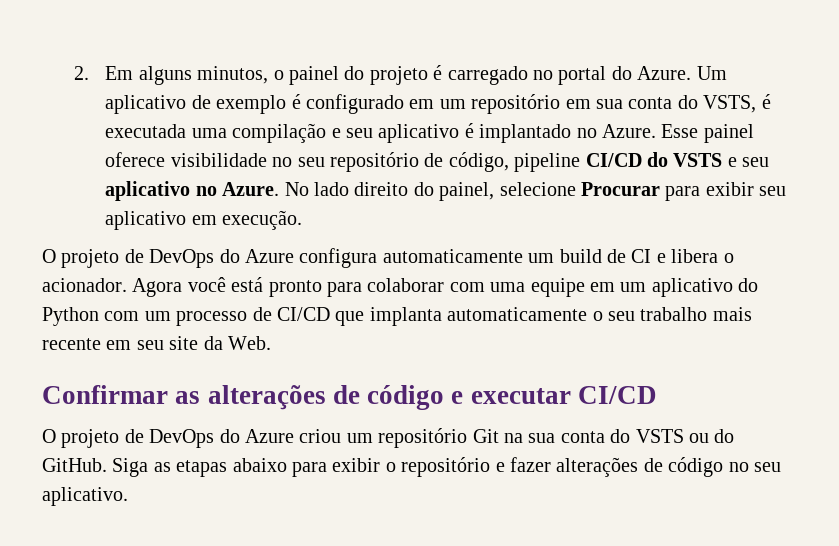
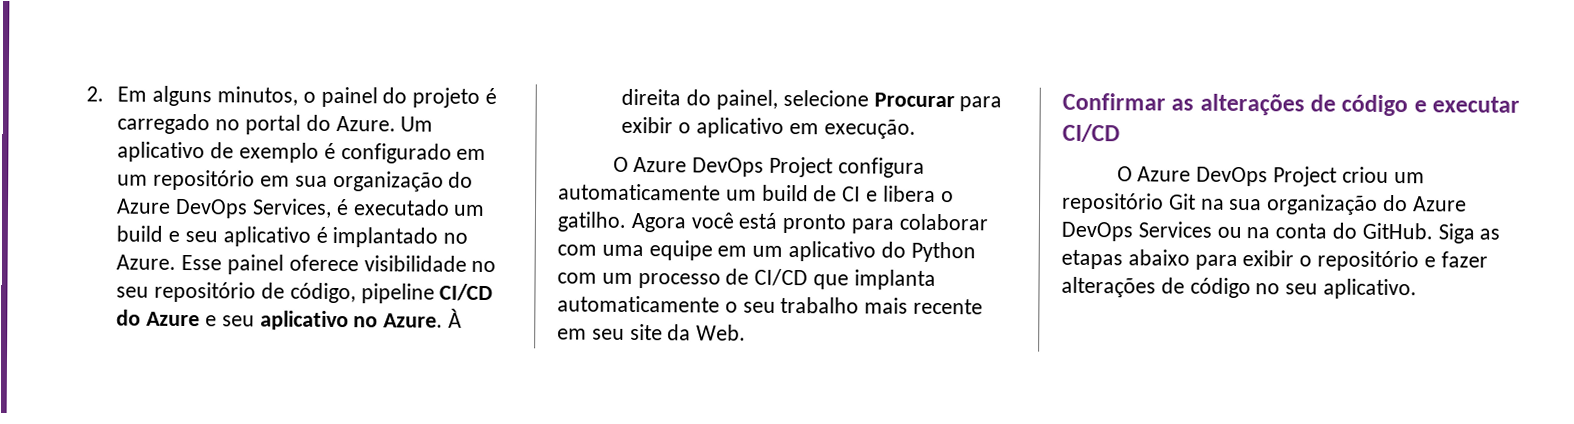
- Um aplicativo de exemplo é configurado em um repositório em sua conta do VSTS, é executada uma compilação e seu aplicativo é implantado no Azure.
+ Um aplicativo de exemplo é configurado em um repositório em sua organização do Azure DevOps Services, é executado um build e seu aplicativo é implantado no Azure.
- Esse painel oferece visibilidade no seu repositório de código, pipeline CI/CD do VSTS e seu aplicativo no Azure.
+ Esse painel oferece visibilidade no seu repositório de código, pipeline CI/CD do Azure e seu aplicativo no Azure.
- No lado direito do painel, selecione Procurar para exibir seu aplicativo em execução.
+ À direita do painel, selecione Procurar para exibir o aplicativo em execução.
- O projeto de DevOps do Azure configura automaticamente um build de CI e libera o acionador.
+ O Azure DevOps Project configura automaticamente um build de CI e libera o gatilho.
- O projeto de DevOps do Azure criou um repositório Git na sua conta do VSTS ou do GitHub.
+ O Azure DevOps Project criou um repositório Git na sua organização do Azure DevOps Services ou na conta do GitHub.

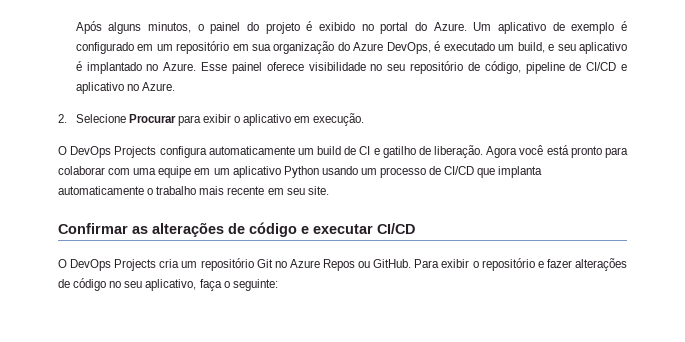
- 2. Em alguns minutos, o painel do projeto é carregado no portal do Azure.
+ Após alguns minutos, o painel do projeto é exibido no portal do Azure.
- Um aplicativo de exemplo é configurado em um repositório em sua organização do Azure DevOps Services, é executado um build e seu aplicativo é implantado no Azure.
+ Um aplicativo de exemplo é configurado em um repositório em sua organização do Azure DevOps, é executado um build, e seu aplicativo é implantado no Azure.
- Esse painel oferece visibilidade no seu repositório de código, pipeline CI/CD do Azure e seu aplicativo no Azure. À direita do painel, selecione Procurar para exibir o aplicativo em execução.
+ Esse painel oferece visibilidade no seu repositório de código, pipeline de CI/CD e aplicativo no Azure.
+ 2. Selecione Procurar para exibir o aplicativo em execução.
- O Azure DevOps Project configura automaticamente um build de CI e libera o gatilho.
+ O DevOps Projects configura automaticamente um build de CI e gatilho de liberação.
- Agora você está pronto para colaborar com uma equipe em um aplicativo do Python com um processo de CI/CD que implanta automaticamente o seu trabalho mais recente em seu site da Web.
+ Agora você está pronto para colaborar com uma equipe em um aplicativo Python usando um processo de CI/CD que implanta automaticamente o trabalho mais recente em seu site.
- O Azure DevOps Project criou um repositório Git na sua organização do Azure DevOps Services ou na conta do GitHub. Siga as etapas abaixo para exibir o repositório e fazer alterações de código no seu aplicativo.
+ O DevOps Projects cria um repositório Git no Azure Repos ou GitHub. Para exibir o repositório e fazer alterações de código no seu aplicativo, faça o seguinte:

